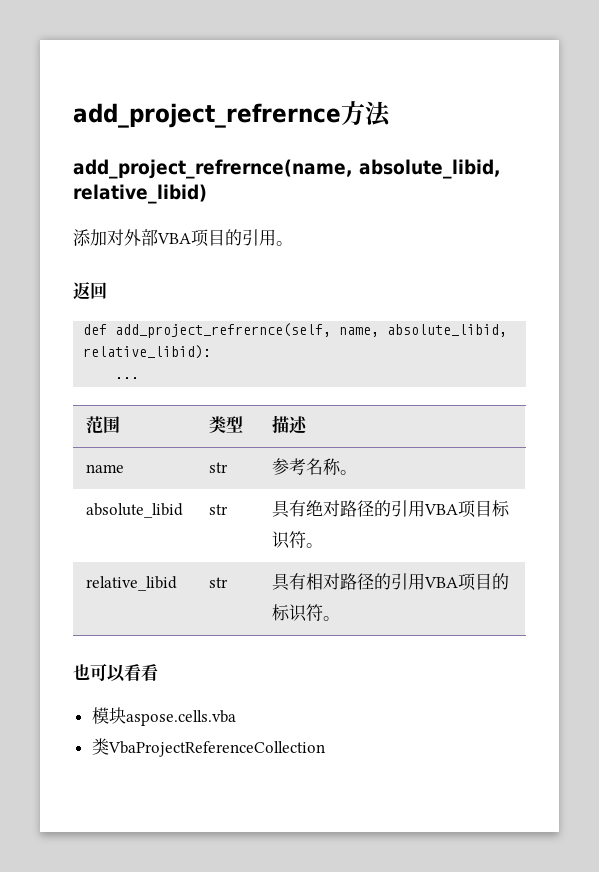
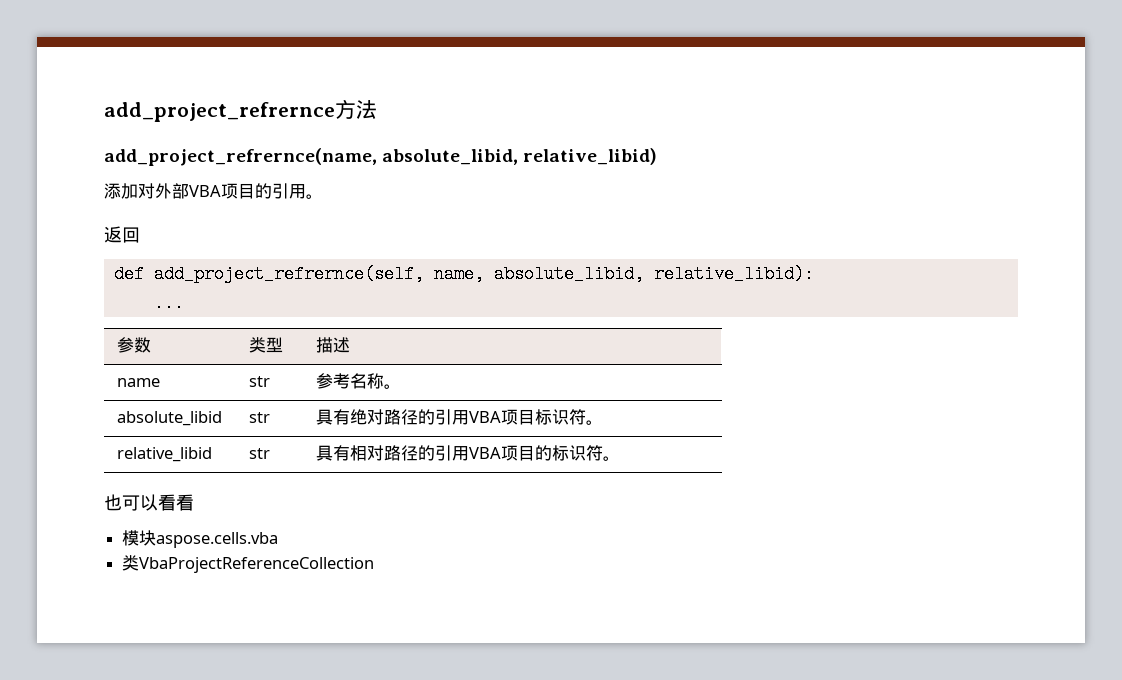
- 范围 | 类型 | 描述
+ 参数 | 类型 | 描述

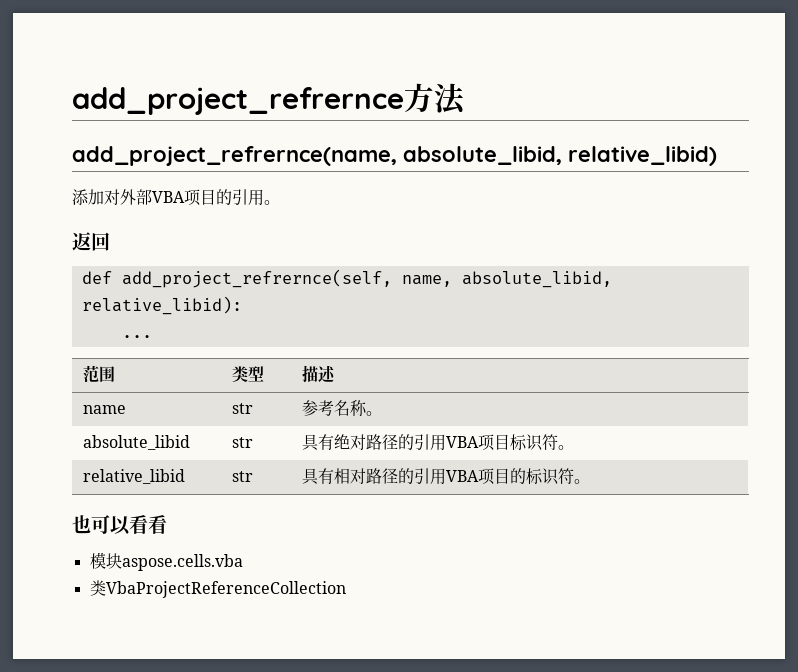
- 参数 | 类型 | 描述
+ 范围 | 类型 | 描述

